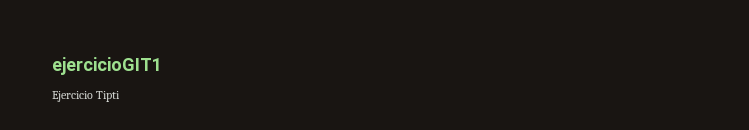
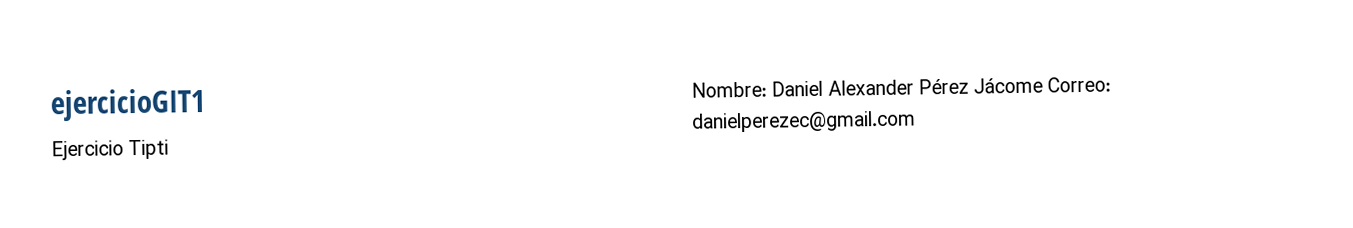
+ Nombre: Daniel Alexander Pérez Jácome Correo: danielperezec@gmail.com

